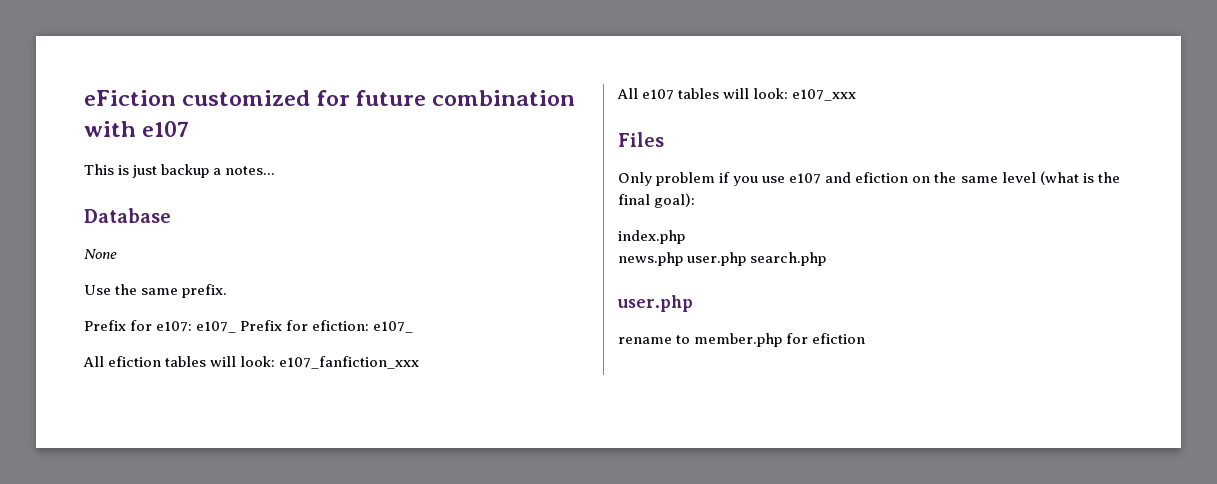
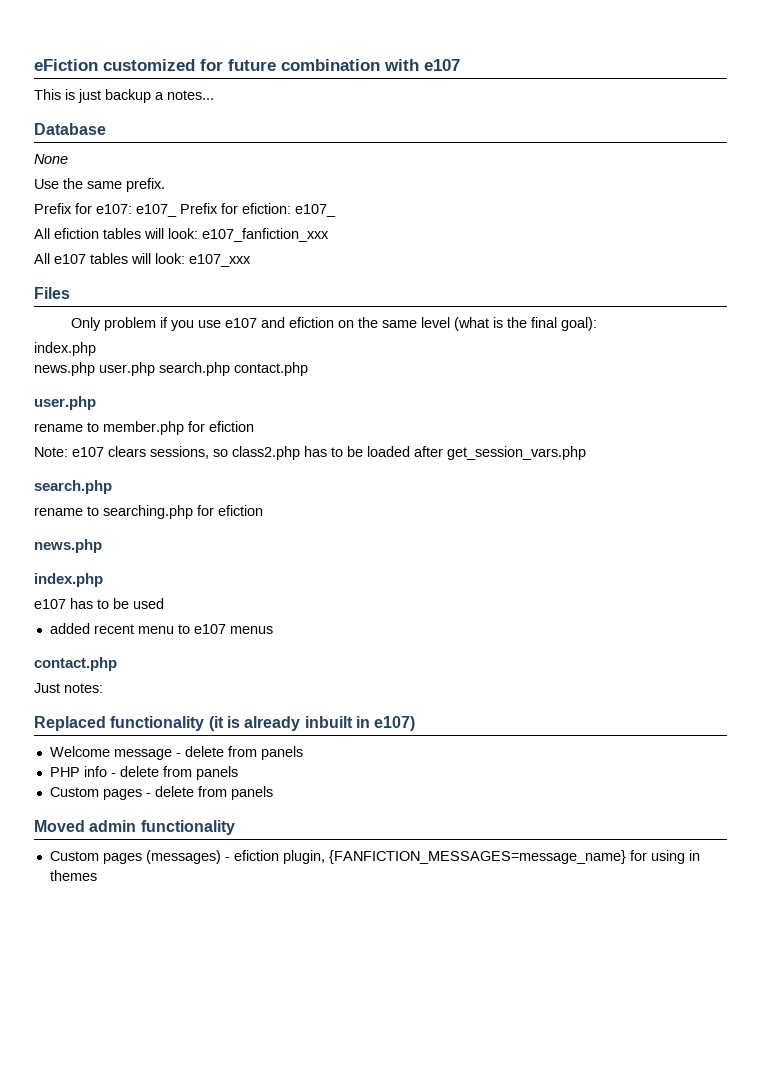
- news.php user.php search.php
+ news.php user.php search.php contact.php
+ Note: e107 clears sessions, so class2.php has to be loaded after get_session_vars.php
+ search.php
+ rename to searching.php for efiction
+ news.php
+ index.php
+ e107 has to be used
+ added recent menu to e107 menus
+ contact.php
+ Just notes:
+ Replaced functionality (it is already inbuilt in e107)
+ Welcome message - delete from panels
+ PHP info - delete from panels
+ Custom pages - delete from panels
+ Moved admin functionality
+ Custom pages (messages) - efiction plugin, {FANFICTION_MESSAGES=message_name} for using in themes

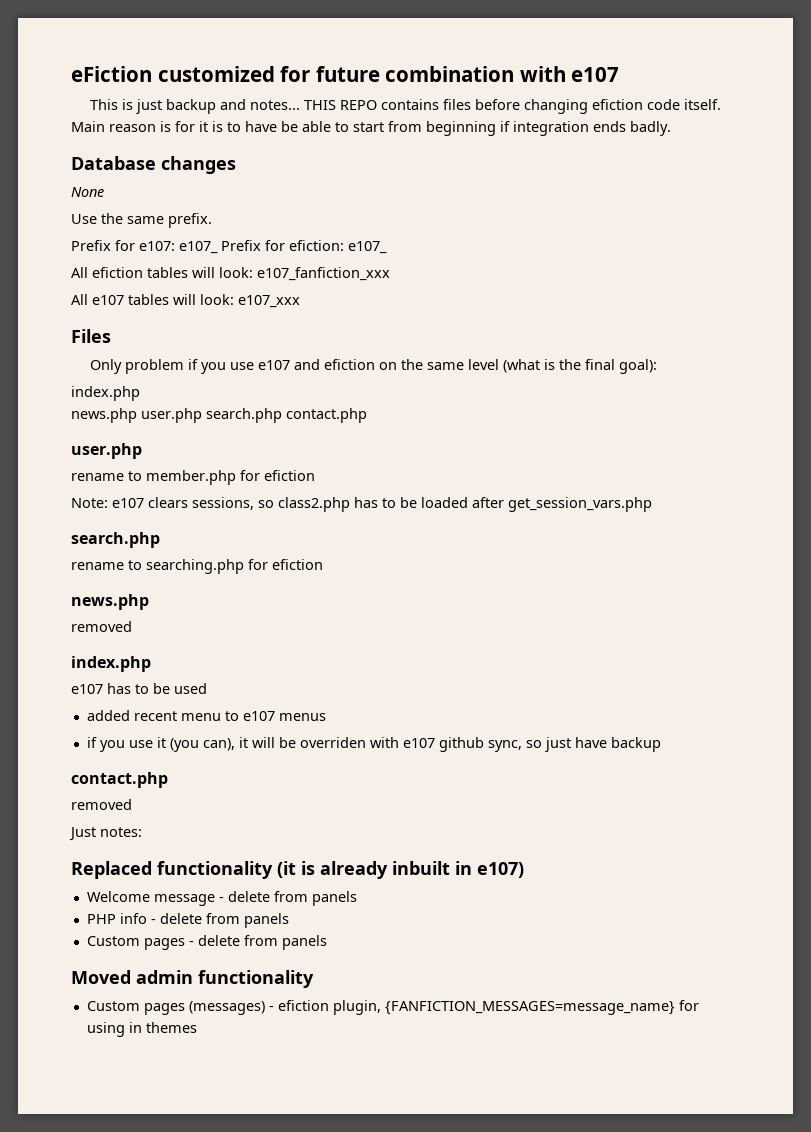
- This is just backup a notes...
+ This is just backup and notes... THIS REPO contains files before changing efiction code itself. Main reason is for it is to have be able to start from beginning if integration ends badly.
- Database
+ Database changes
  rename to searching.php for efiction
  news.php
+ removed
  added recent menu to e107 menus
+ if you use it (you can), it will be overriden with e107 github sync, so just have backup
  contact.php
+ removed

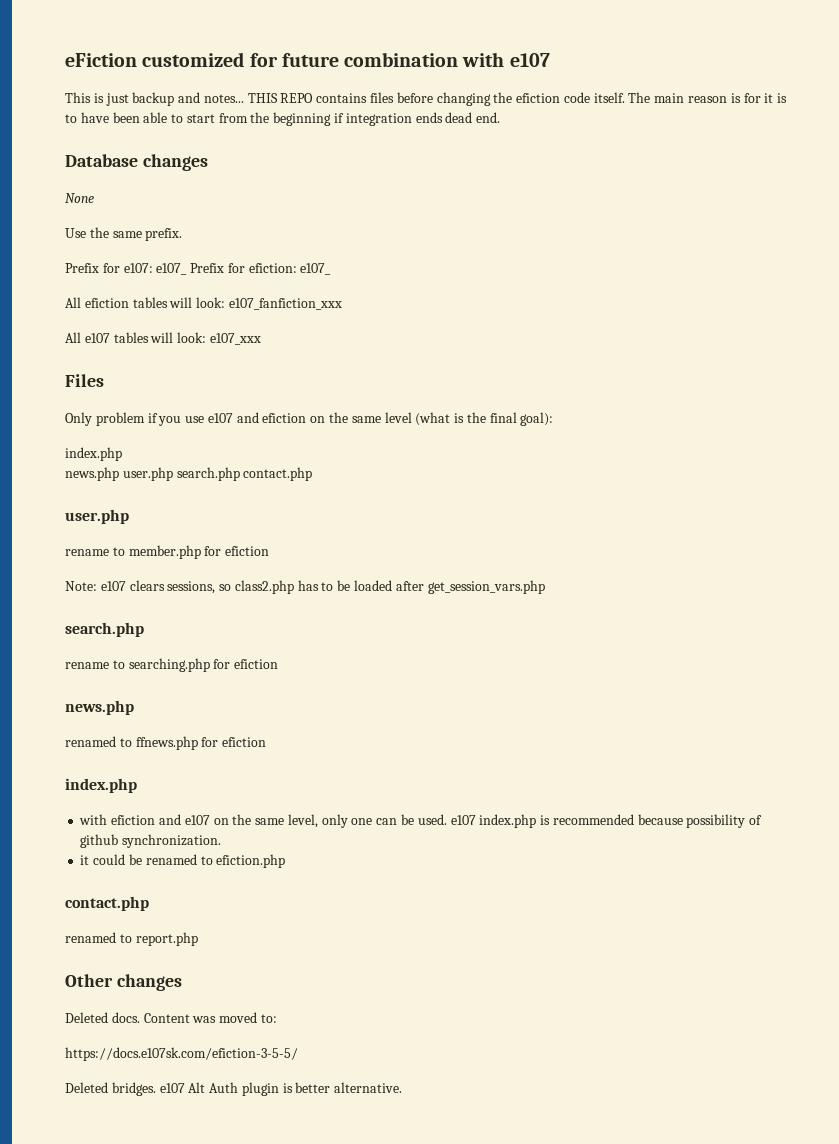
- THIS REPO contains files before changing efiction code itself.
+ THIS REPO contains files before changing the efiction code itself.
- Main reason is for it is to have be able to start from beginning if integration ends badly.
+ The main reason is for it is to have been able to start from the beginning if integration ends dead end.
  rename to searching.php for efiction
  news.php
- removed
+ renamed to ffnews.php for efiction
  index.php
- e107 has to be used
- added recent menu to e107 menus
- if you use it (you can), it will be overriden with e107 github sync, so just have backup
+ with efiction and e107 on the same level, only one can be used. e107 index.php is recommended because possibility of github synchronization.
+ it could be renamed to efiction.php
  contact.php
- removed
- Just notes:
- Replaced functionality (it is already inbuilt in e107)
- Welcome message - delete from panels
- PHP info - delete from panels
- Custom pages - delete from panels
- Moved admin functionality
- Custom pages (messages) - efiction plugin, {FANFICTION_MESSAGES=message_name} for using in themes
+ renamed to report.php
+ Other changes
+ Deleted docs. Content was moved to:
+ https://docs.e107sk.com/efiction-3-5-5/
+ Deleted bridges. e107 Alt Auth plugin is better alternative.

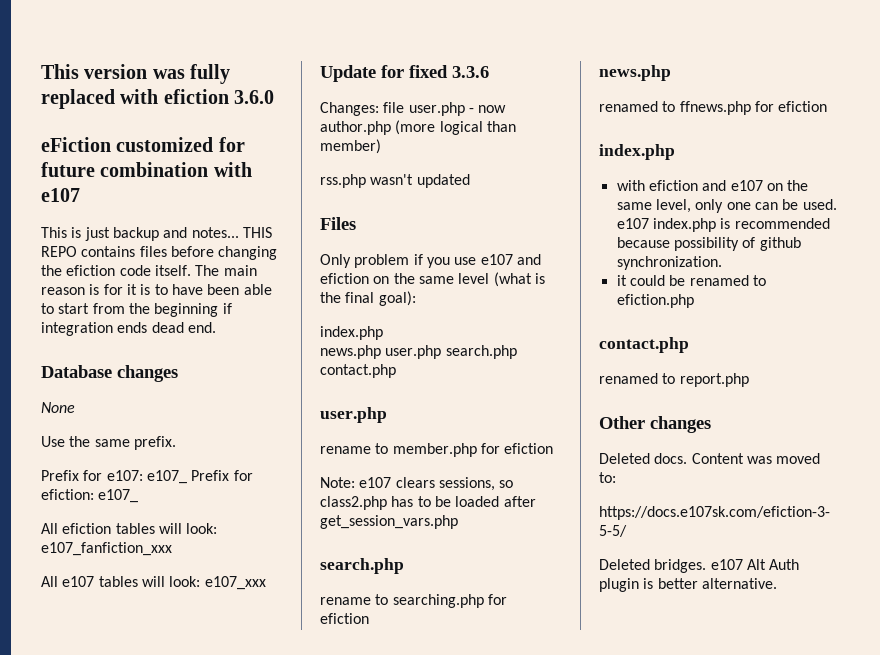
+ This version was fully replaced with efiction 3.6.0
+ Update for fixed 3.3.6
+ Changes: file user.php - now author.php (more logical than member)
+ rss.php wasn't updated

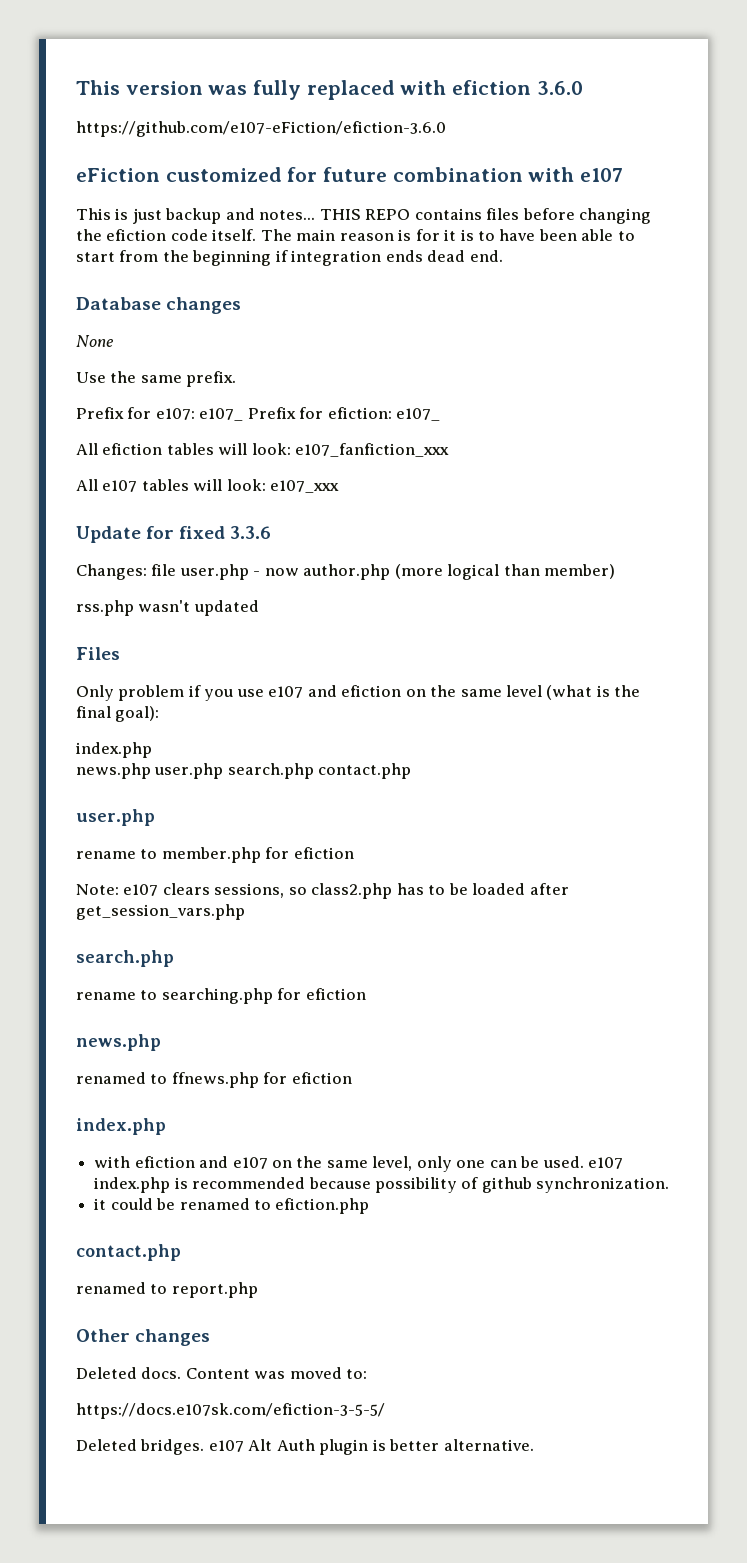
+ https://github.com/e107-eFiction/efiction-3.6.0

